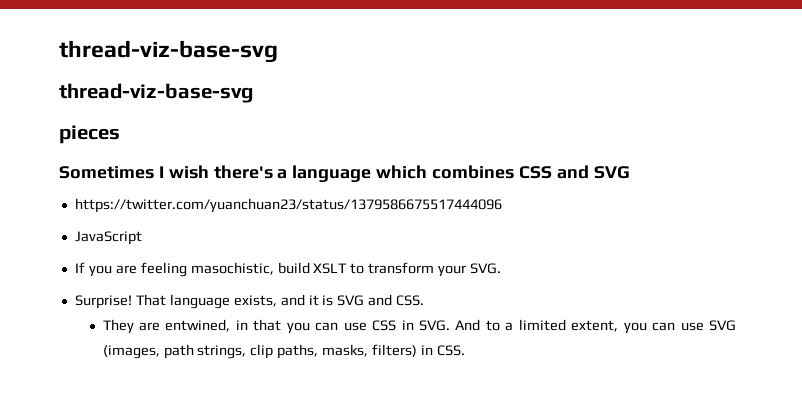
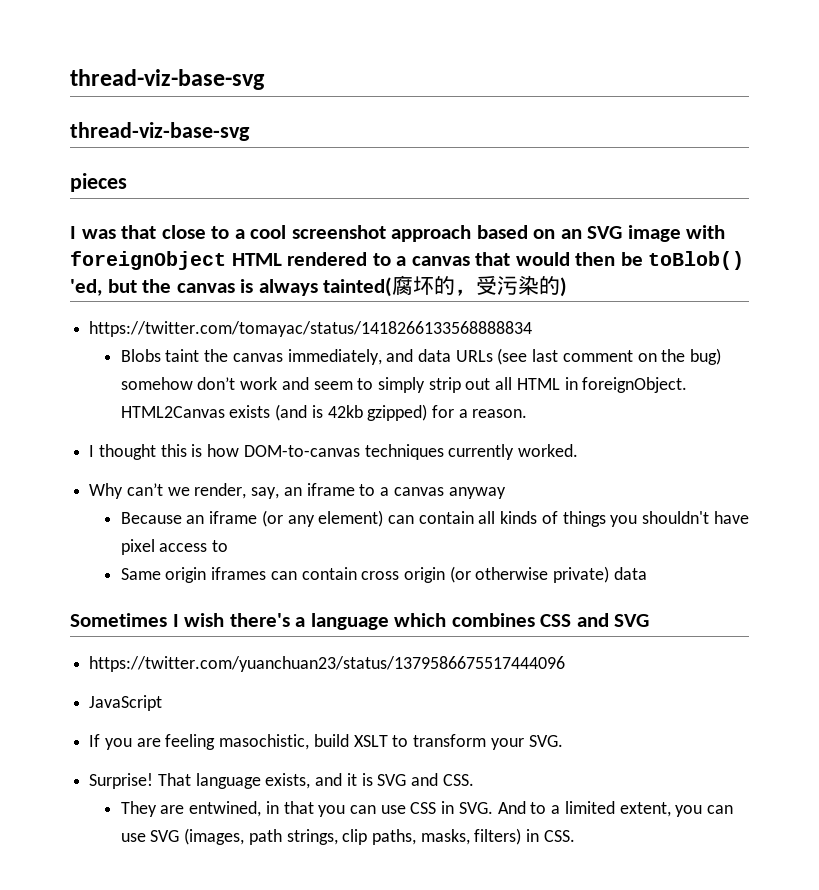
+ I was that close to a cool screenshot approach based on an SVG image with foreignObject HTML rendered to a canvas that would then be toBlob() 'ed, but the canvas is always tainted(腐坏的，受污染的)
+ https://twitter.com/tomayac/status/1418266133568888834
+ Blobs taint the canvas immediately, and data URLs (see last comment on the bug) somehow don’t work and seem to simply strip out all HTML in foreignObject. HTML2Canvas exists (and is 42kb gzipped) for a reason.
+ I thought this is how DOM-to-canvas techniques currently worked.
+ Why can’t we render, say, an iframe to a canvas anyway
+ Because an iframe (or any element) can contain all kinds of things you shouldn't have pixel access to
+ Same origin iframes can contain cross origin (or otherwise private) data

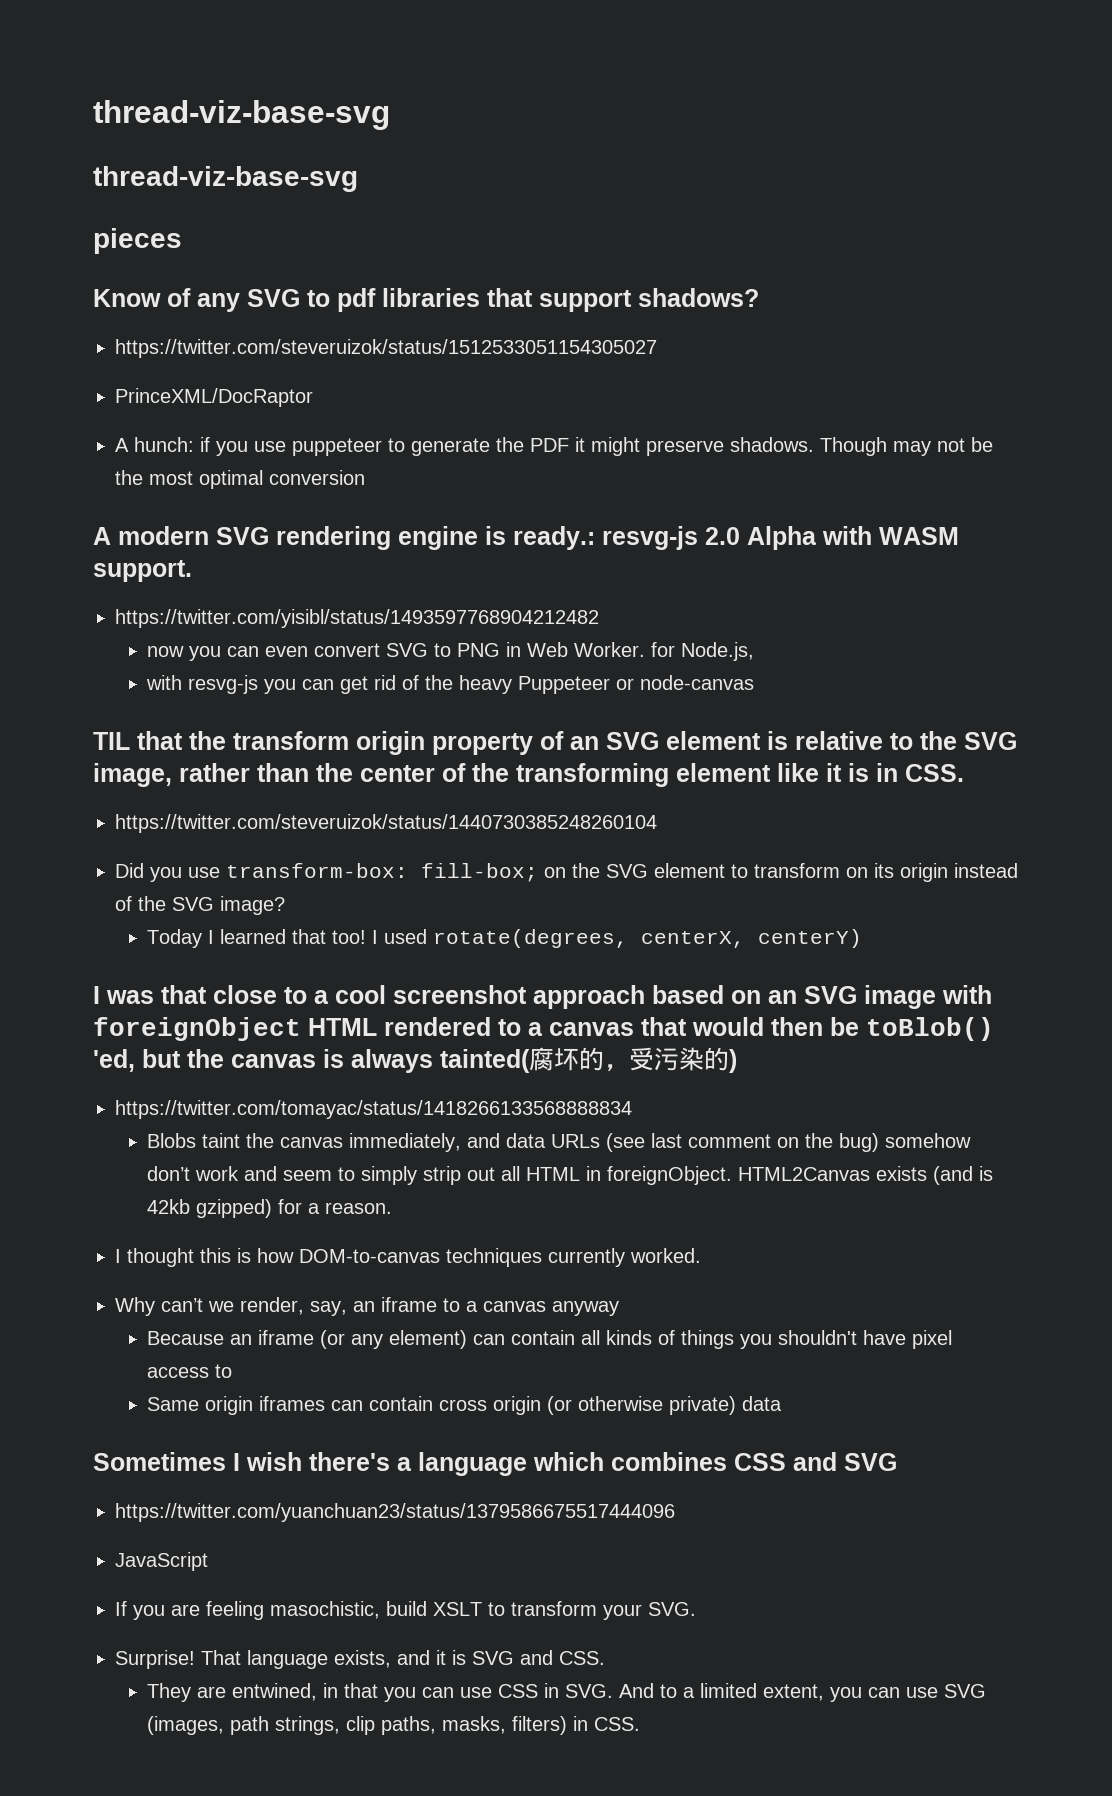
+ Know of any SVG to pdf libraries that support shadows?
+ https://twitter.com/steveruizok/status/1512533051154305027
+ PrinceXML/DocRaptor
+ A hunch: if you use puppeteer to generate the PDF it might preserve shadows. Though may not be the most optimal conversion
+ A modern SVG rendering engine is ready.: resvg-js 2.0 Alpha with WASM support.
+ https://twitter.com/yisibl/status/1493597768904212482
+ now you can even convert SVG to PNG in Web Worker. for Node.js,
+ with resvg-js you can get rid of the heavy Puppeteer or node-canvas
+ TIL that the transform origin property of an SVG element is relative to the SVG image, rather than the center of the transforming element like it is in CSS.
+ https://twitter.com/steveruizok/status/1440730385248260104
+ Did you use transform-box: fill-box; on the SVG element to transform on its origin instead of the SVG image?
+ Today I learned that too! I used rotate(degrees, centerX, centerY)

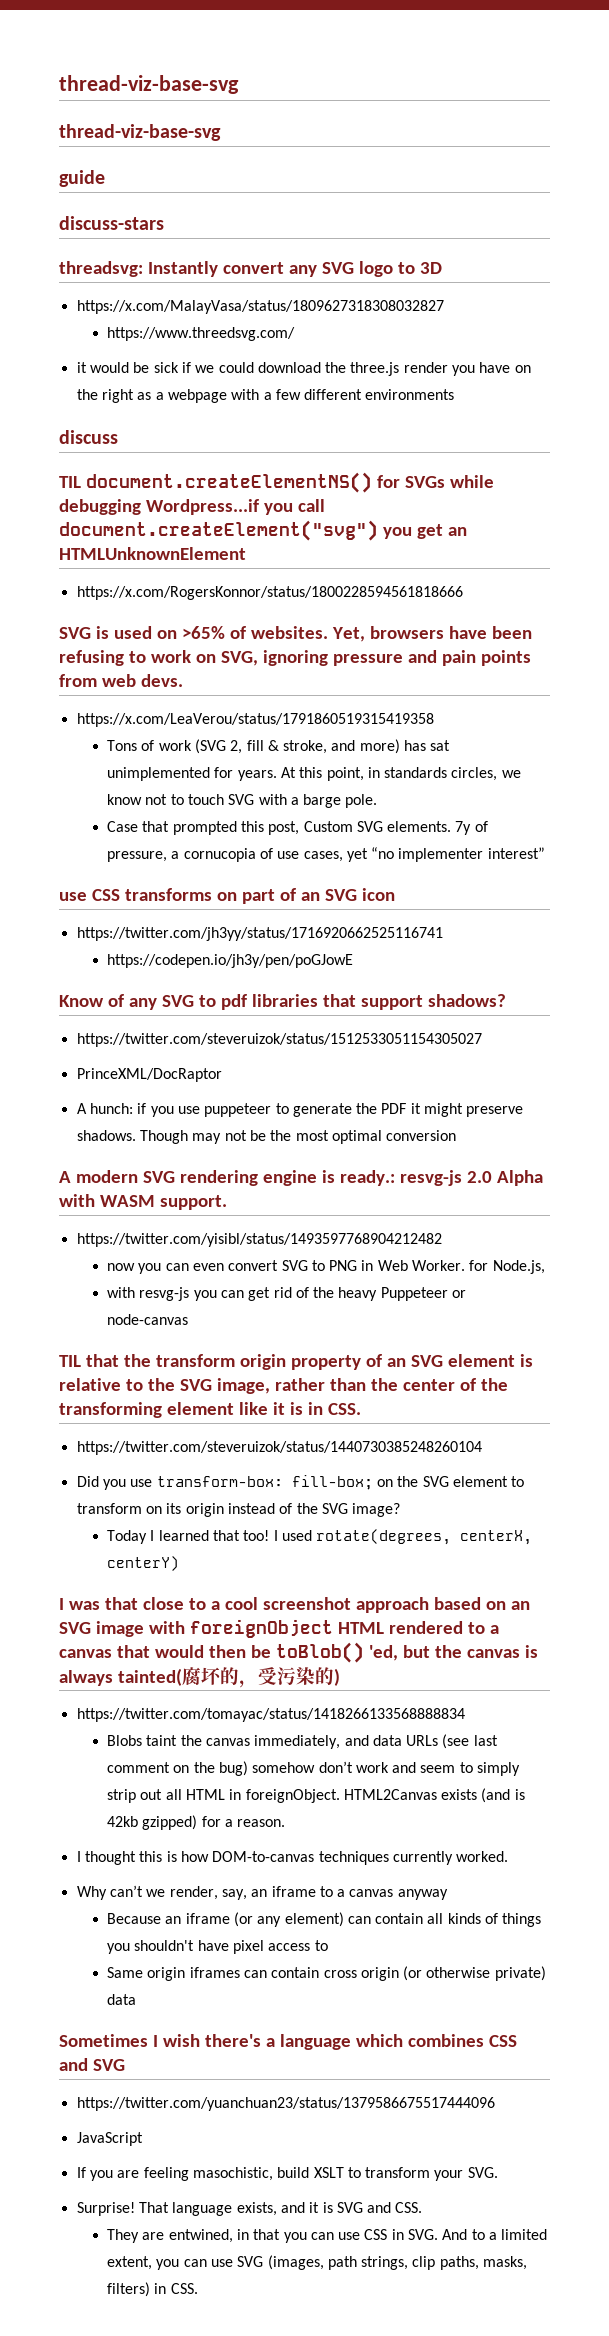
- pieces
+ guide
+ discuss-stars
+ threadsvg: Instantly convert any SVG logo to 3D
+ https://x.com/MalayVasa/status/1809627318308032827
+ https://www.threedsvg.com/
+ it would be sick if we could download the three.js render you have on the right as a webpage with a few different environments
+ discuss
+ TIL document.createElementNS() for SVGs while debugging Wordpress...if you call document.createElement("svg") you get an HTMLUnknownElement
+ https://x.com/RogersKonnor/status/1800228594561818666
+ SVG is used on >65% of websites. Yet, browsers have been refusing to work on SVG, ignoring pressure and pain points from web devs.
+ https://x.com/LeaVerou/status/1791860519315419358
+ Tons of work (SVG 2, fill & stroke, and more) has sat unimplemented for years. At this point, in standards circles, we know not to touch SVG with a barge pole.
+ Case that prompted this post, Custom SVG elements. 7y of pressure, a cornucopia of use cases, yet “no implementer interest”
+ use CSS transforms on part of an SVG icon
+ https://twitter.com/jh3yy/status/1716920662525116741
+ https://codepen.io/jh3y/pen/poGJowE

